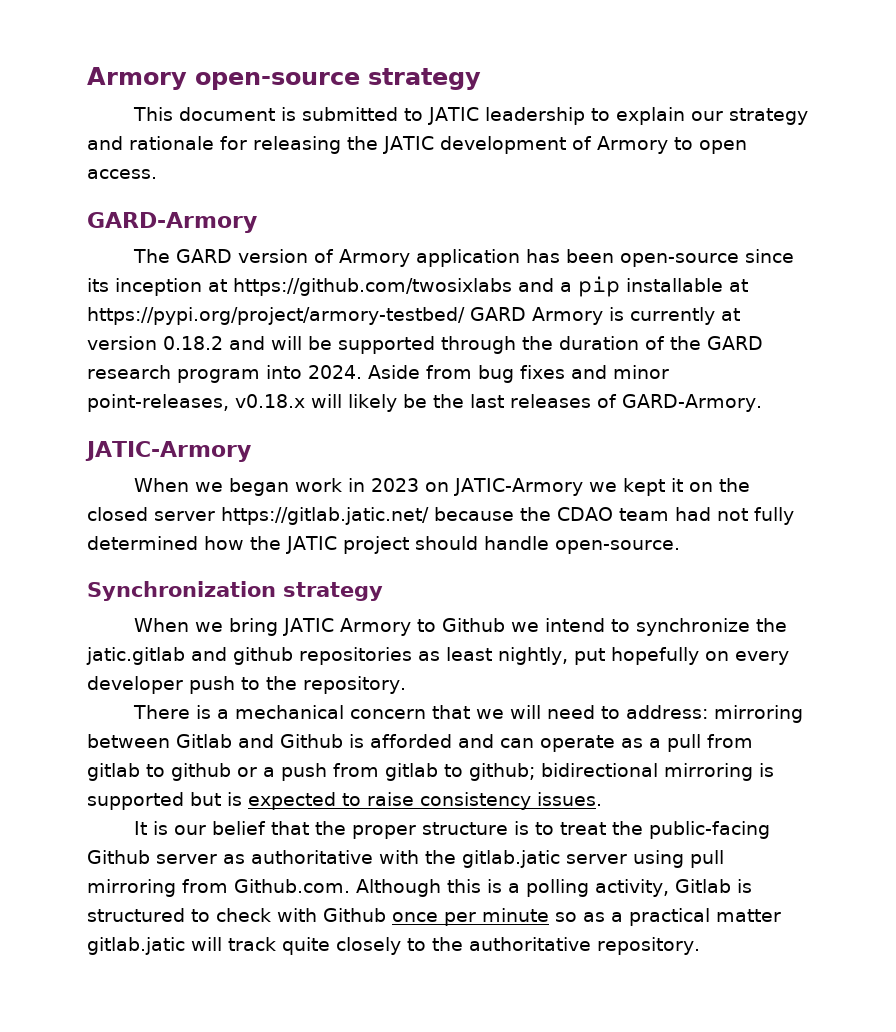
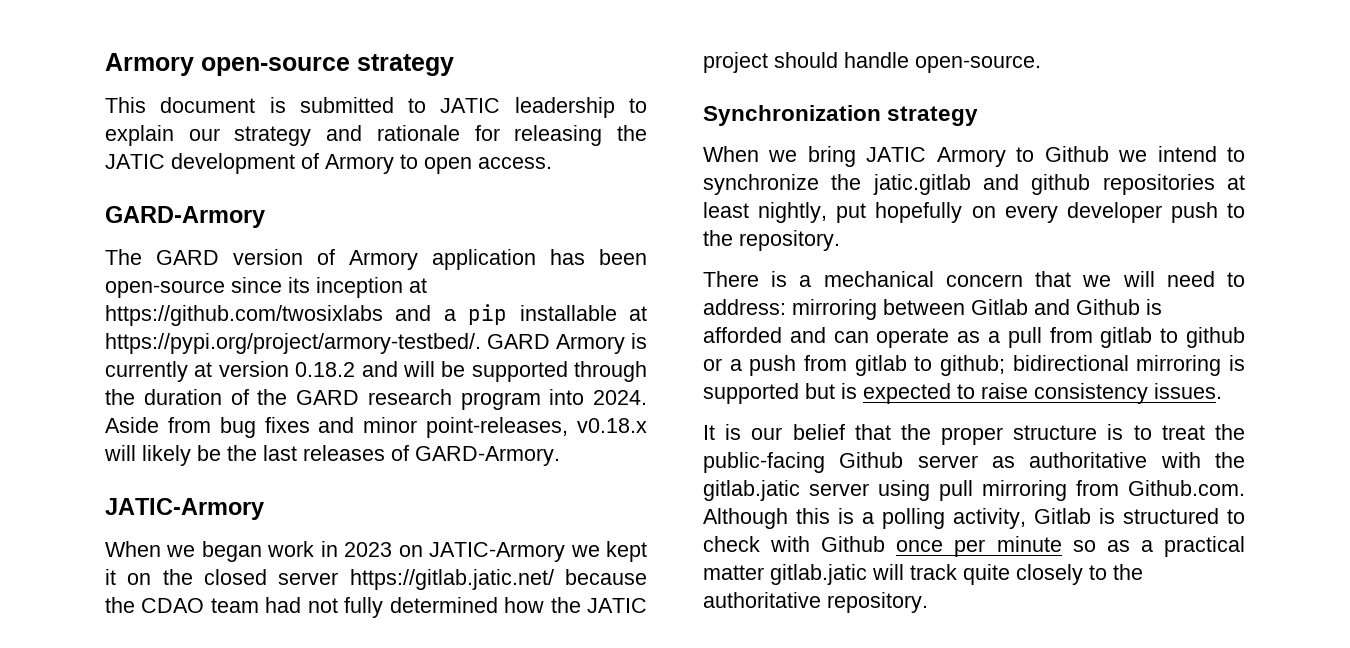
- The GARD version of Armory application has been open-source since its inception at https://github.com/twosixlabs and a pip installable at https://pypi.org/project/armory-testbed/ GARD Armory is currently at version 0.18.2 and will be supported through the duration of the GARD research program into 2024.
+ The GARD version of Armory application has been open-source since its inception at https://github.com/twosixlabs and a pip installable at https://pypi.org/project/armory-testbed/. GARD Armory is currently at version 0.18.2 and will be supported through the duration of the GARD research program into 2024.
- When we bring JATIC Armory to Github we intend to synchronize the jatic.gitlab and github repositories as least nightly, put hopefully on every developer push to the repository.
+ When we bring JATIC Armory to Github we intend to synchronize the jatic.gitlab and github repositories at least nightly, put hopefully on every developer push to the repository.

